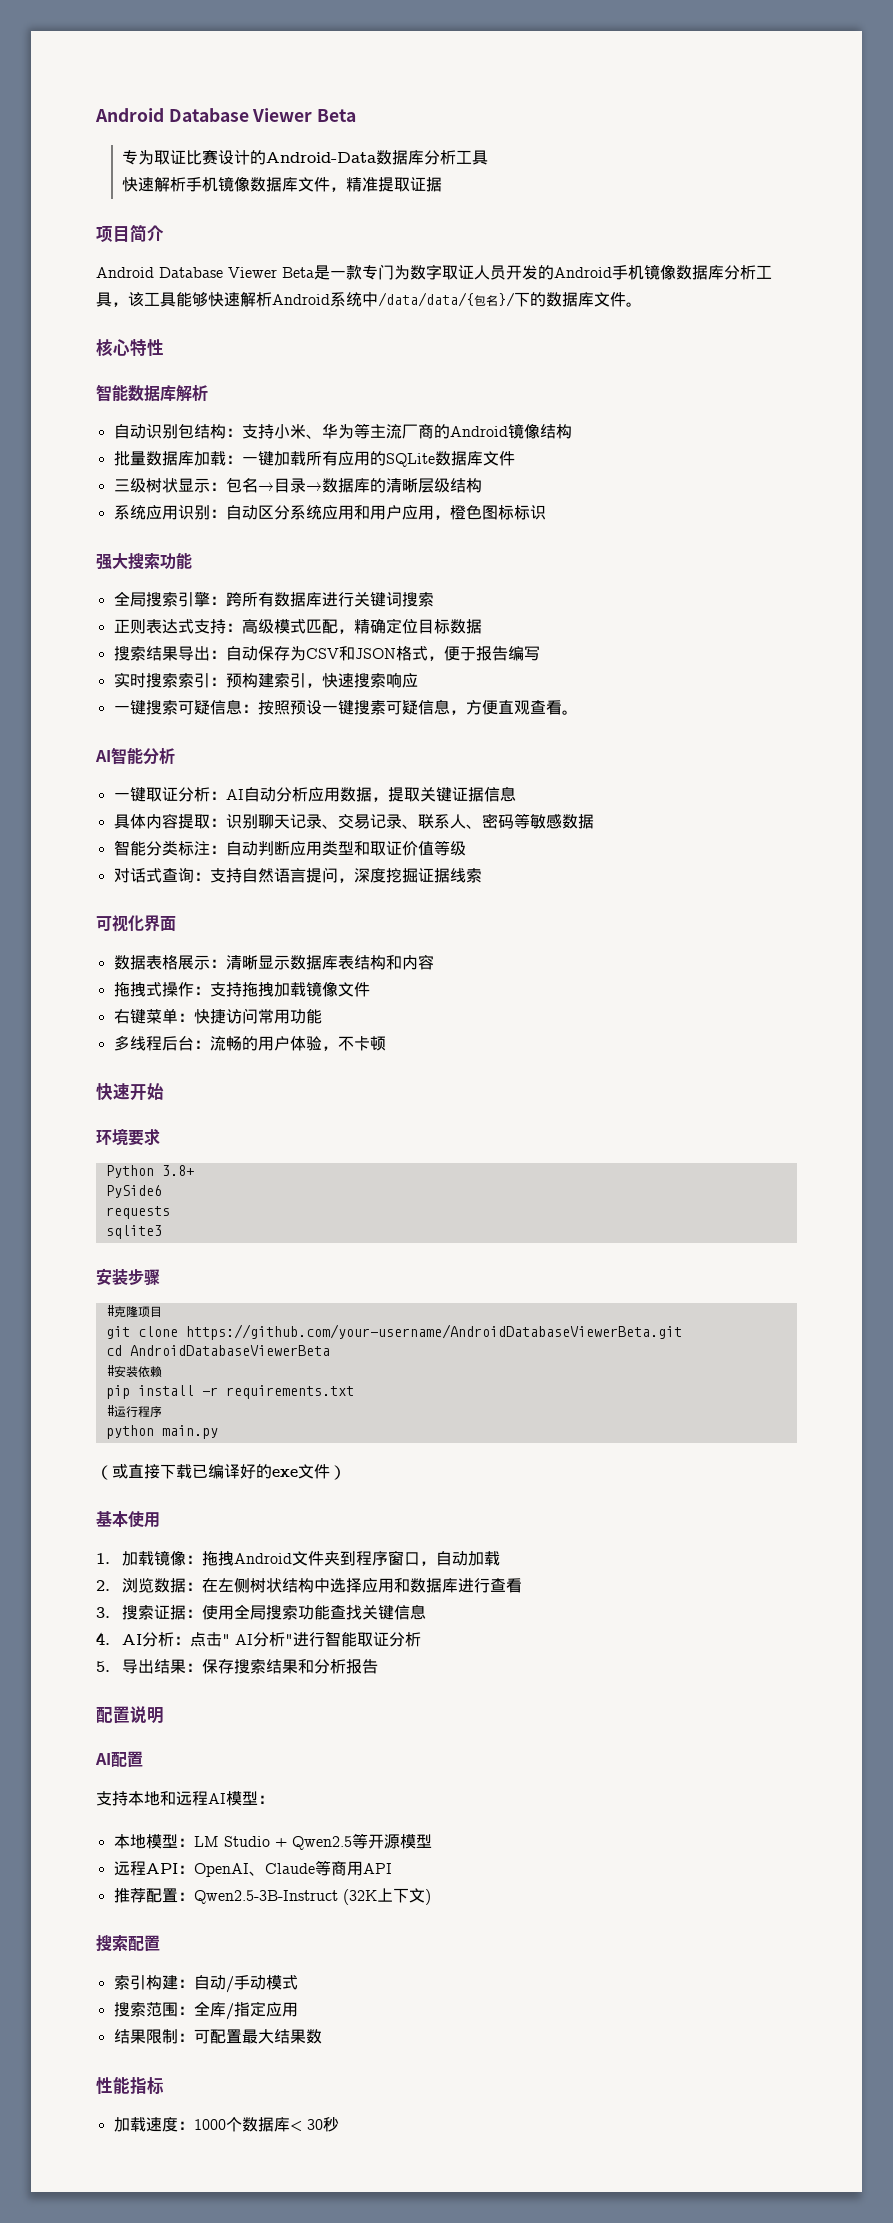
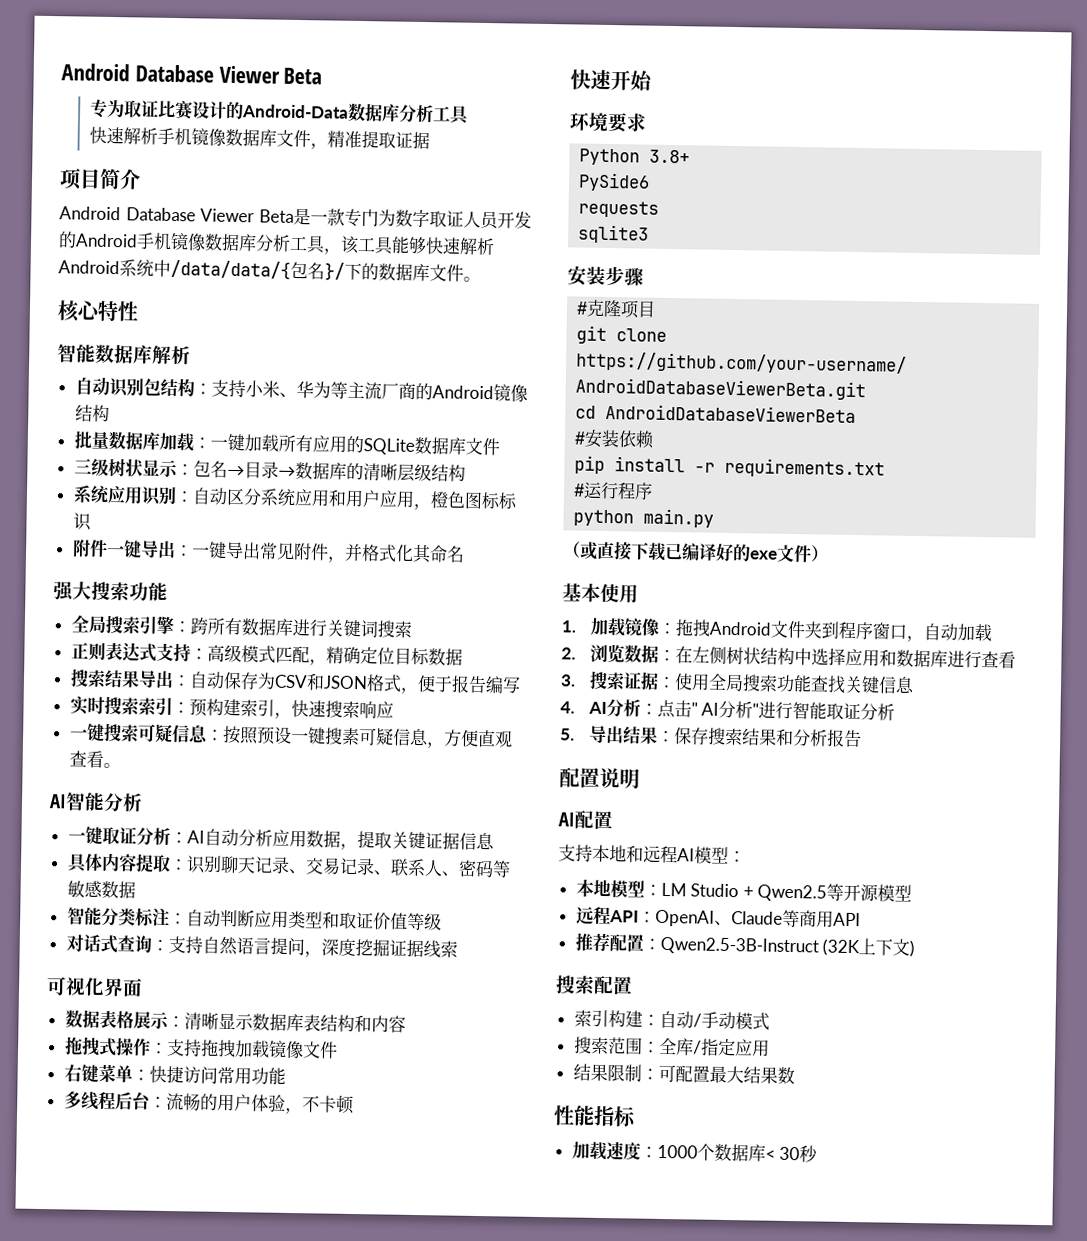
+ 附件一键导出：一键导出常见附件，并格式化其命名

